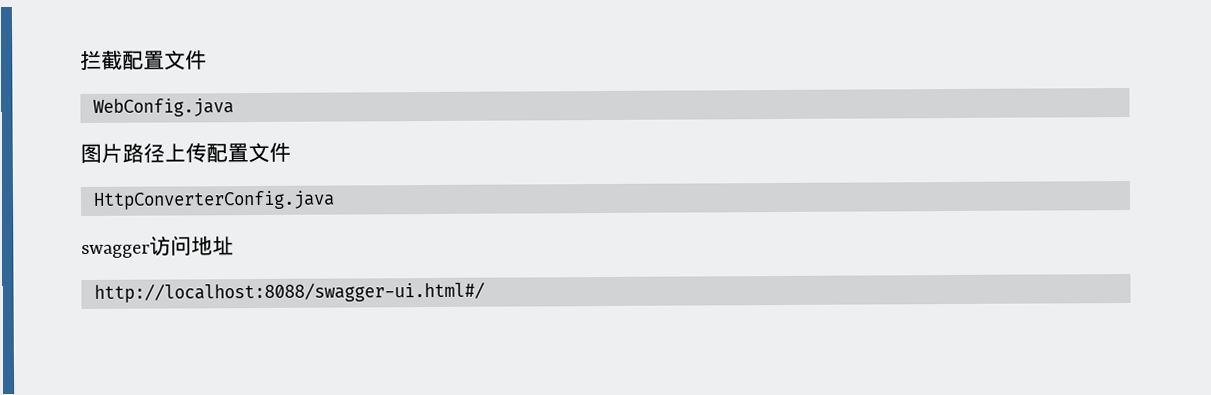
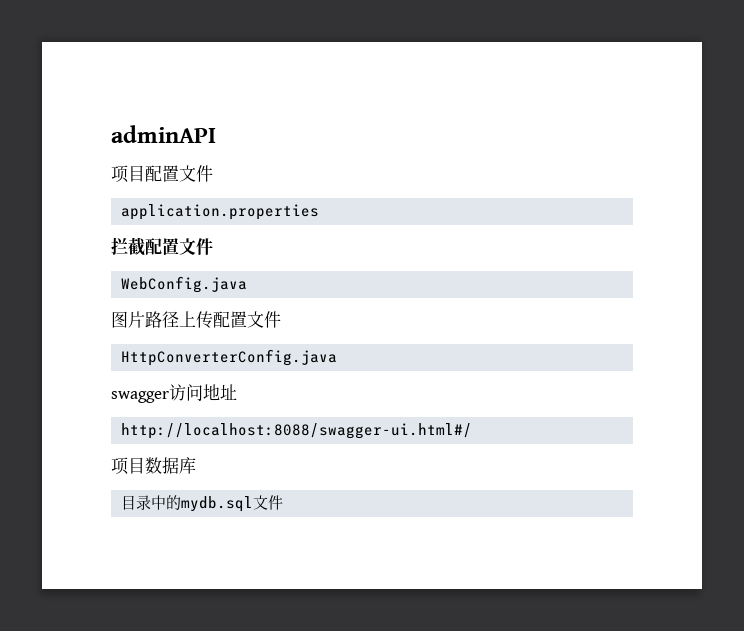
+ adminAPI
+ 项目配置文件
+ application.properties
+ 项目数据库
+ 目录中的mydb.sql文件

